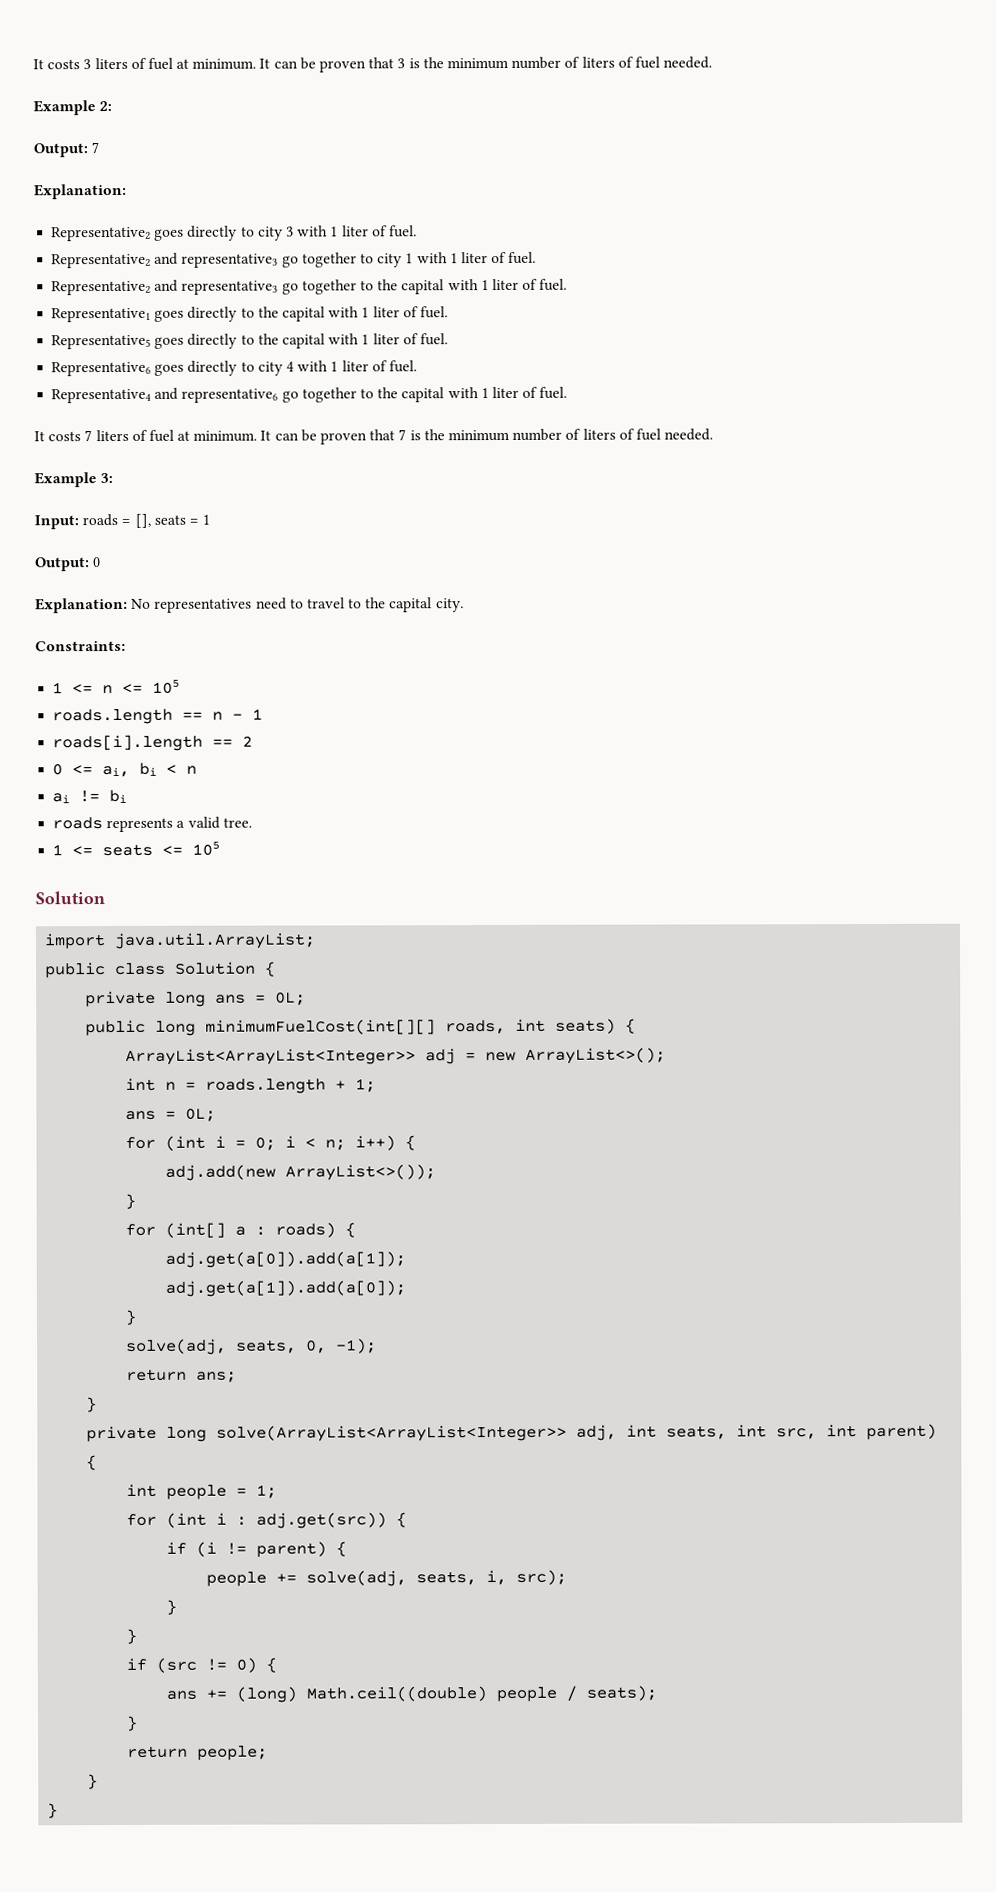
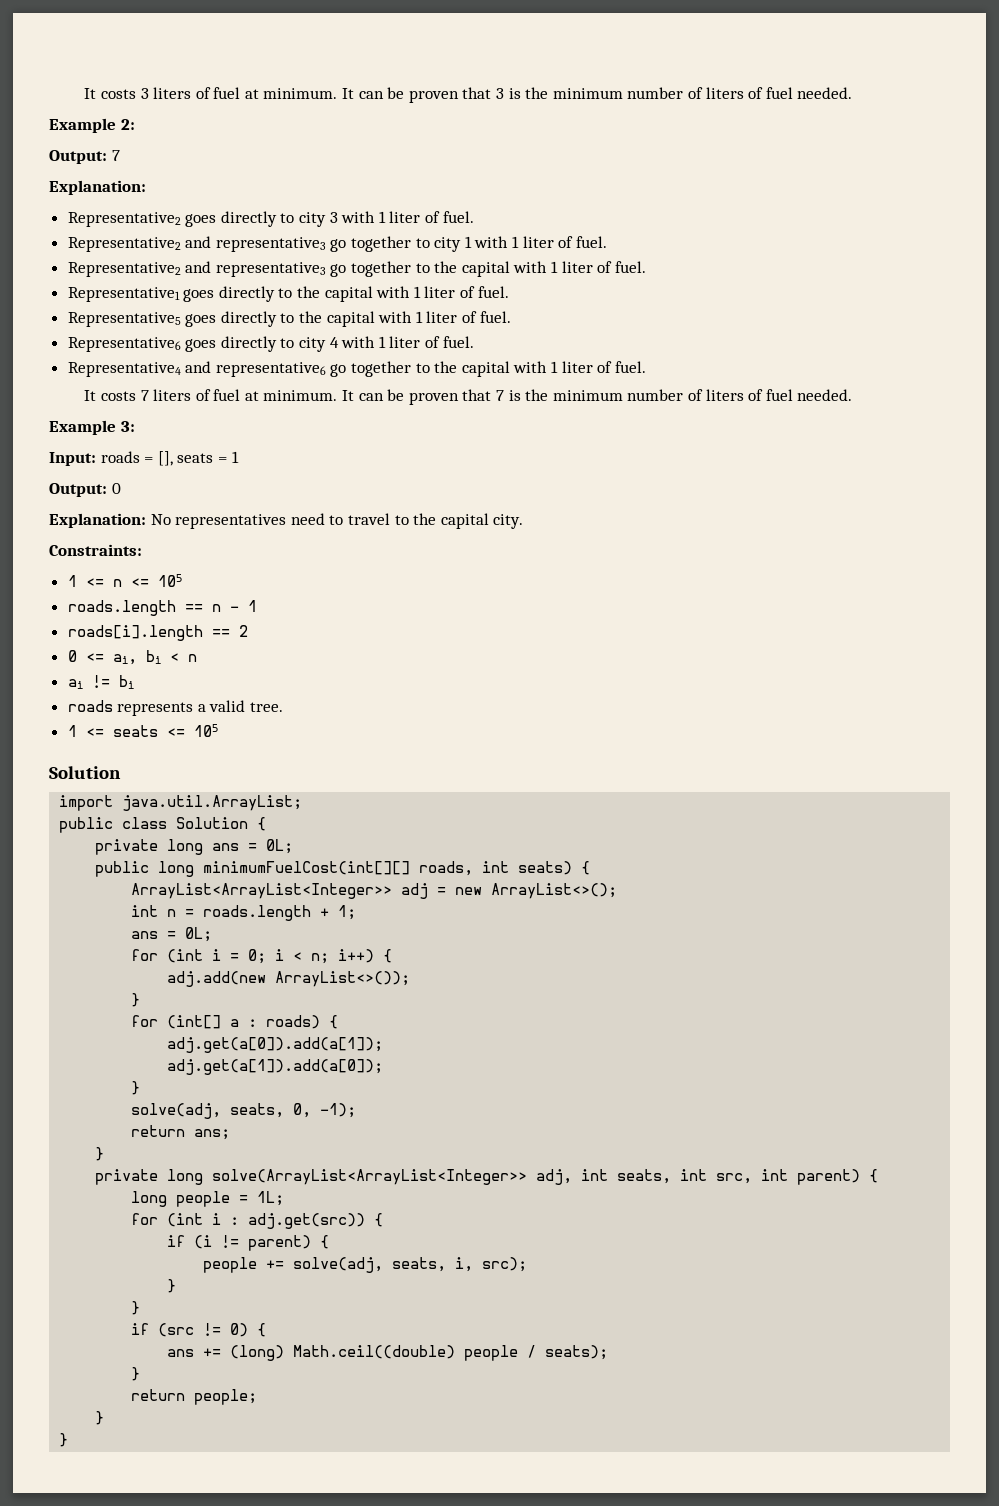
- int people = 1;
+ long people = 1L;

